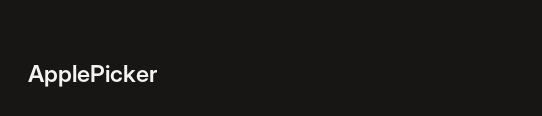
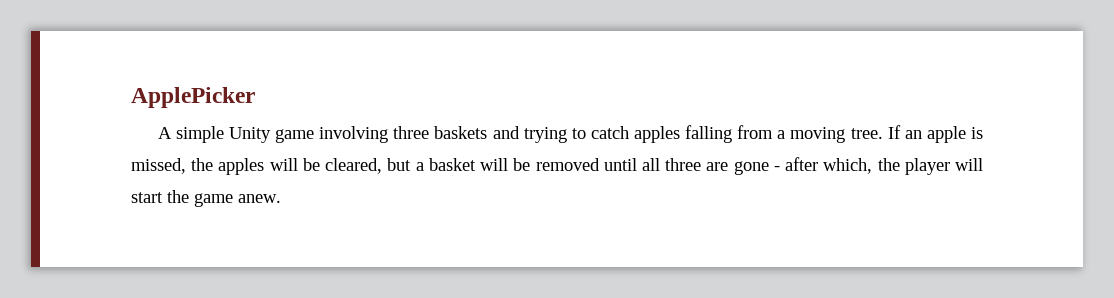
+ A simple Unity game involving three baskets and trying to catch apples falling from a moving tree. If an apple is missed, the apples will be cleared, but a basket will be removed until all three are gone - after which, the player will start the game anew.

